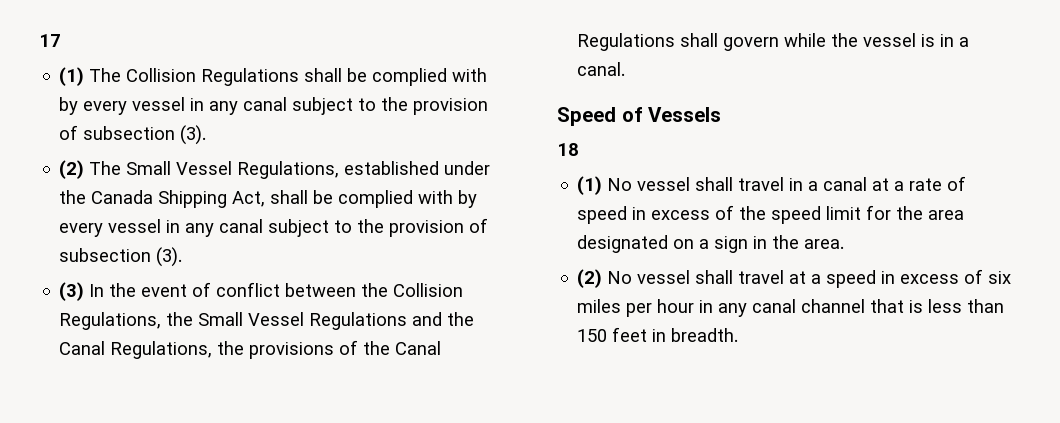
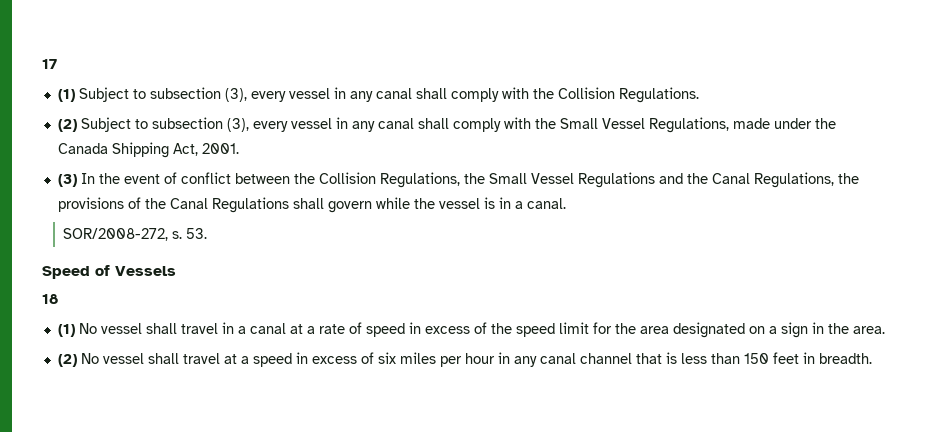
- (1) The Collision Regulations shall be complied with by every vessel in any canal subject to the provision of subsection (3).
- (2) The Small Vessel Regulations, established under the Canada Shipping Act, shall be complied with by every vessel in any canal subject to the provision of subsection (3).
+ (1) Subject to subsection (3), every vessel in any canal shall comply with the Collision Regulations.
+ (2) Subject to subsection (3), every vessel in any canal shall comply with the Small Vessel Regulations, made under the Canada Shipping Act, 2001.
+ SOR/2008-272, s. 53.

